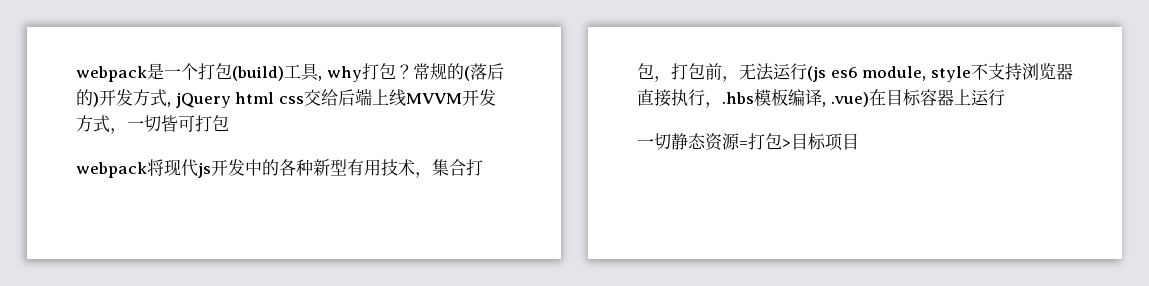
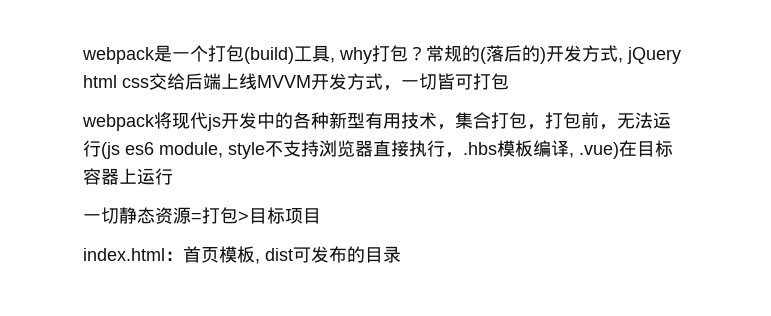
+ index.html：首页模板, dist可发布的目录

